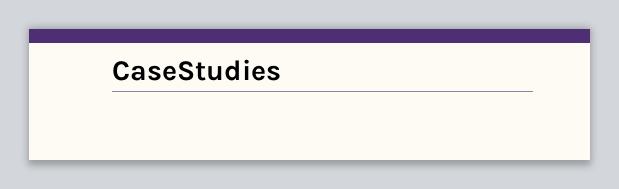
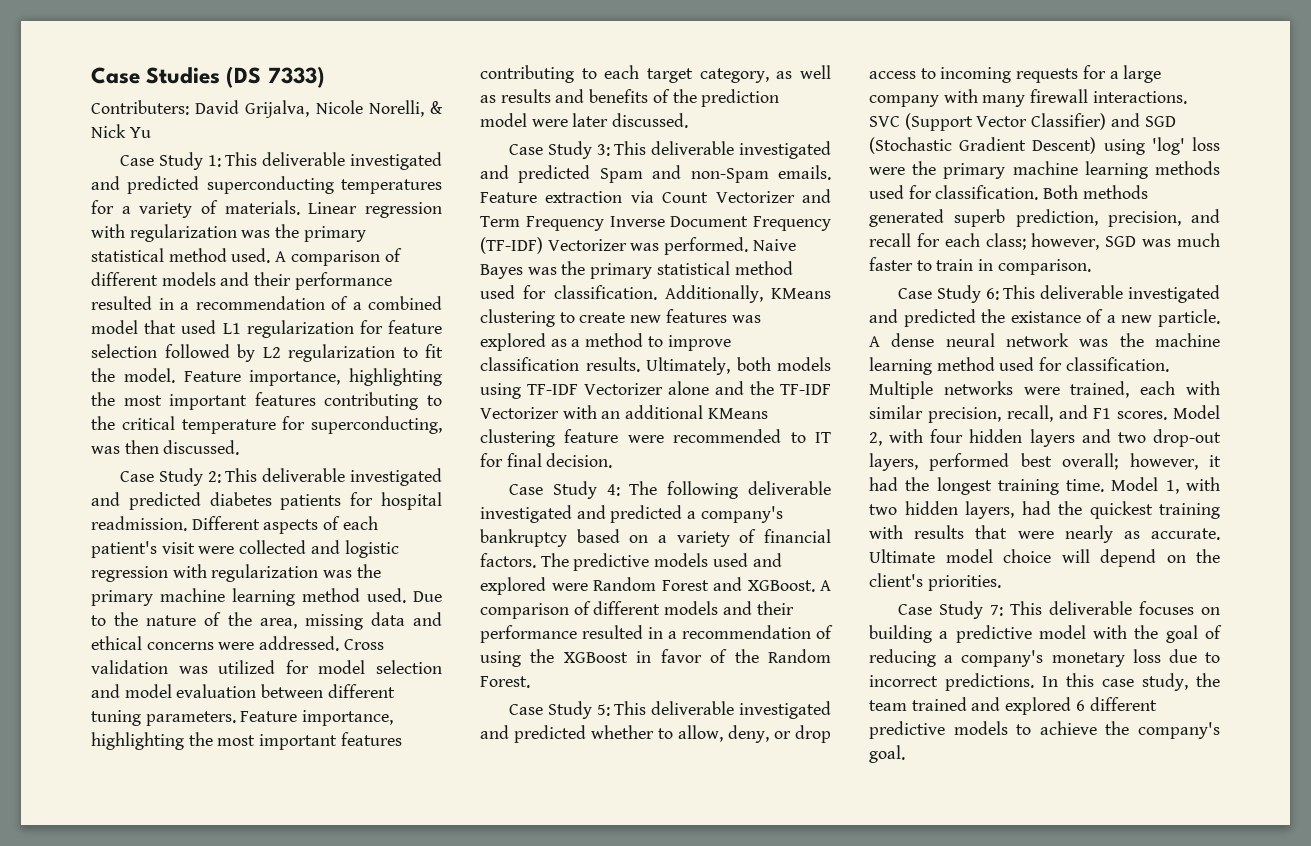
- CaseStudies
+ Case Studies (DS 7333)
+ Contributers: David Grijalva, Nicole Norelli, & Nick Yu
+ Case Study 1: This deliverable investigated and predicted superconducting temperatures for a variety of materials. Linear regression with regularization was the primary statistical method used. A comparison of different models and their performance resulted in a recommendation of a combined model that used L1 regularization for feature selection followed by L2 regularization to fit the model. Feature importance, highlighting the most important features contributing to the critical temperature for superconducting, was then discussed.
+ Case Study 2: This deliverable investigated and predicted diabetes patients for hospital readmission. Different aspects of each patient's visit were collected and logistic regression with regularization was the primary machine learning method used. Due to the nature of the area, missing data and ethical concerns were addressed. Cross validation was utilized for model selection and model evaluation between different tuning parameters. Feature importance, highlighting the most important features contributing to each target category, as well as results and benefits of the prediction model were later discussed.
+ Case Study 3: This deliverable investigated and predicted Spam and non-Spam emails. Feature extraction via Count Vectorizer and Term Frequency Inverse Document Frequency (TF-IDF) Vectorizer was performed. Naive Bayes was the primary statistical method used for classification. Additionally, KMeans clustering to create new features was explored as a method to improve classification results. Ultimately, both models using TF-IDF Vectorizer alone and the TF-IDF Vectorizer with an additional KMeans clustering feature were recommended to IT for final decision.
+ Case Study 4: The following deliverable investigated and predicted a company's bankruptcy based on a variety of financial factors. The predictive models used and explored were Random Forest and XGBoost. A comparison of different models and their performance resulted in a recommendation of using the XGBoost in favor of the Random Forest.
+ Case Study 5: This deliverable investigated and predicted whether to allow, deny, or drop access to incoming requests for a large company with many firewall interactions. SVC (Support Vector Classifier) and SGD (Stochastic Gradient Descent) using 'log' loss were the primary machine learning methods used for classification. Both methods generated superb prediction, precision, and recall for each class; however, SGD was much faster to train in comparison.
+ Case Study 6: This deliverable investigated and predicted the existance of a new particle. A dense neural network was the machine learning method used for classification. Multiple networks were trained, each with similar precision, recall, and F1 scores. Model 2, with four hidden layers and two drop-out layers, performed best overall; however, it had the longest training time. Model 1, with two hidden layers, had the quickest training with results that were nearly as accurate. Ultimate model choice will depend on the client's priorities.
+ Case Study 7: This deliverable focuses on building a predictive model with the goal of reducing a company's monetary loss due to incorrect predictions. In this case study, the team trained and explored 6 different predictive models to achieve the company's goal.

